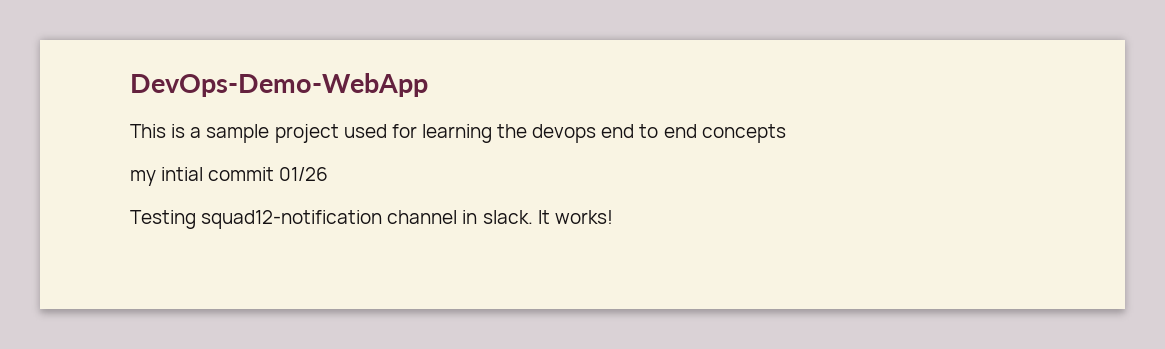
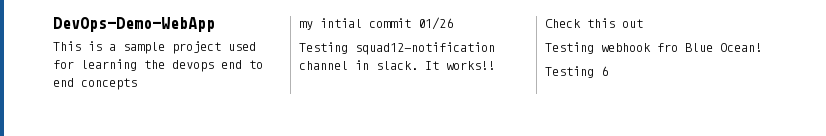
- It works!
+ It works!! Check this out
+ Testing webhook fro Blue Ocean!
+ Testing 6

